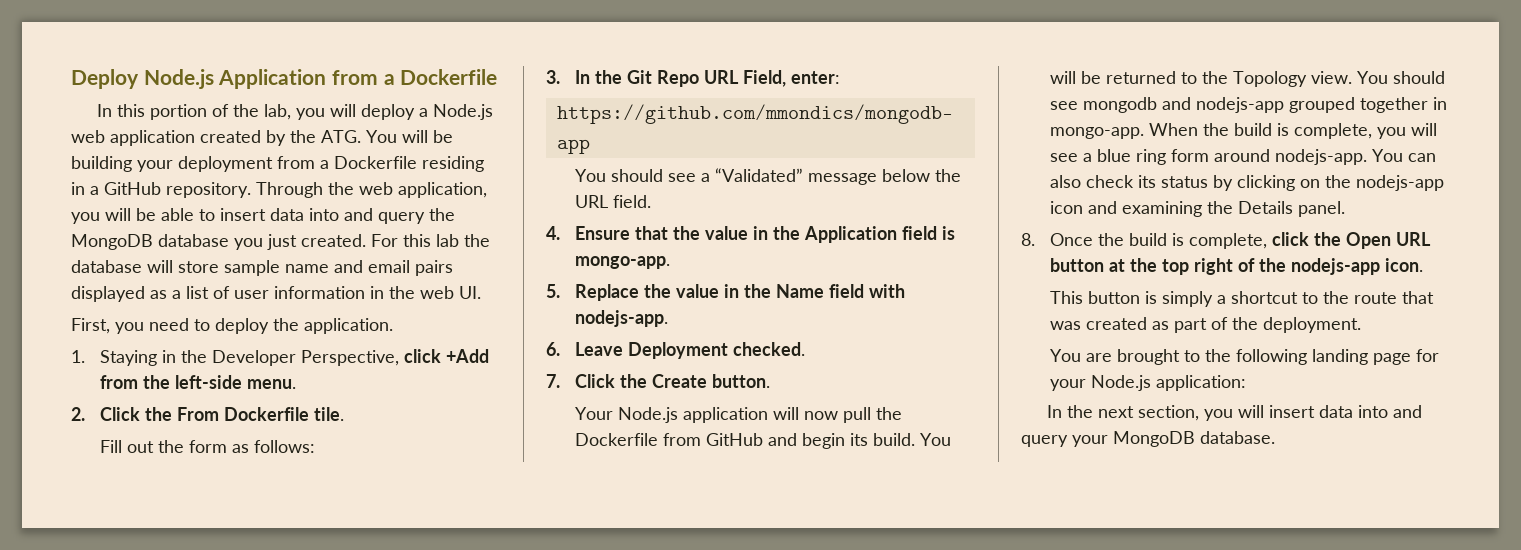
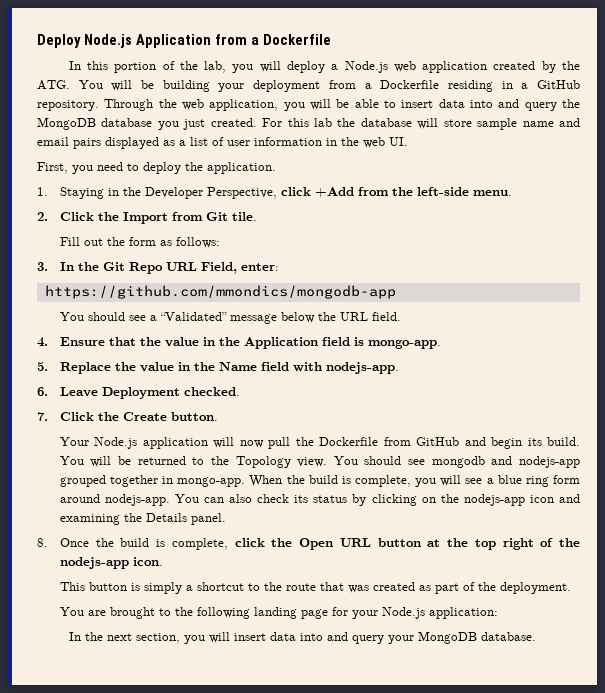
- 2. Click the From Dockerfile tile.
+ 2. Click the Import from Git tile.

